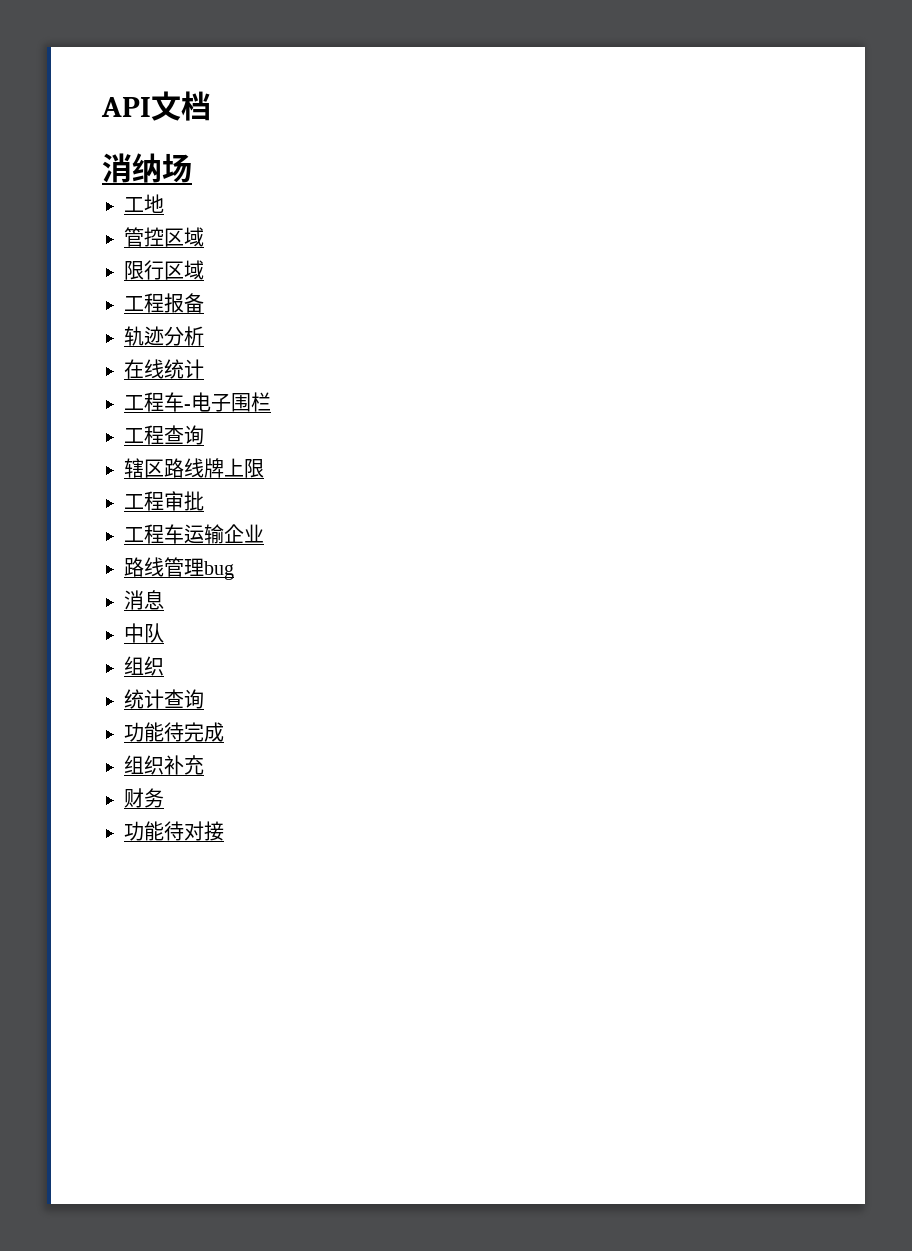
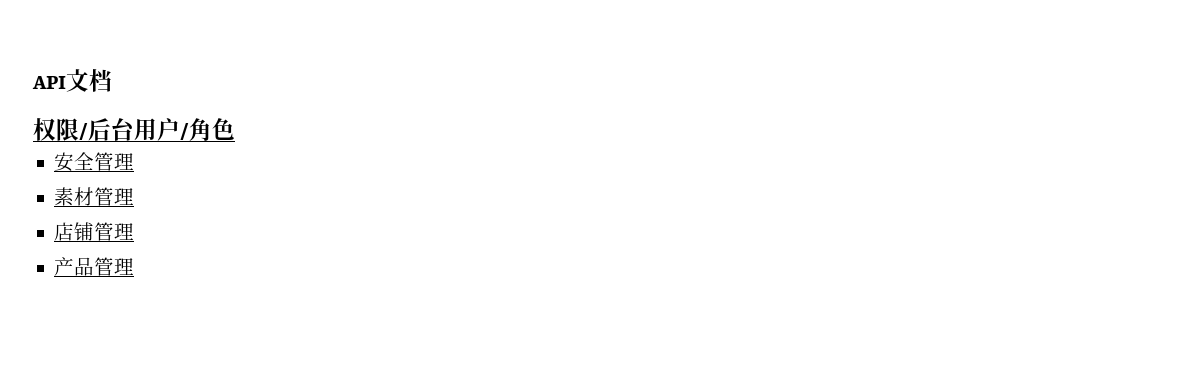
- 消纳场
- 工地
- 管控区域
- 限行区域
- 工程报备
- 轨迹分析
- 在线统计
- 工程车-电子围栏
- 工程查询
- 辖区路线牌上限
- 工程审批
- 工程车运输企业
- 路线管理bug
- 消息
- 中队
- 组织
- 统计查询
- 功能待完成
- 组织补充
- 财务
- 功能待对接
+ 权限/后台用户/角色
+ 安全管理
+ 素材管理
+ 店铺管理
+ 产品管理

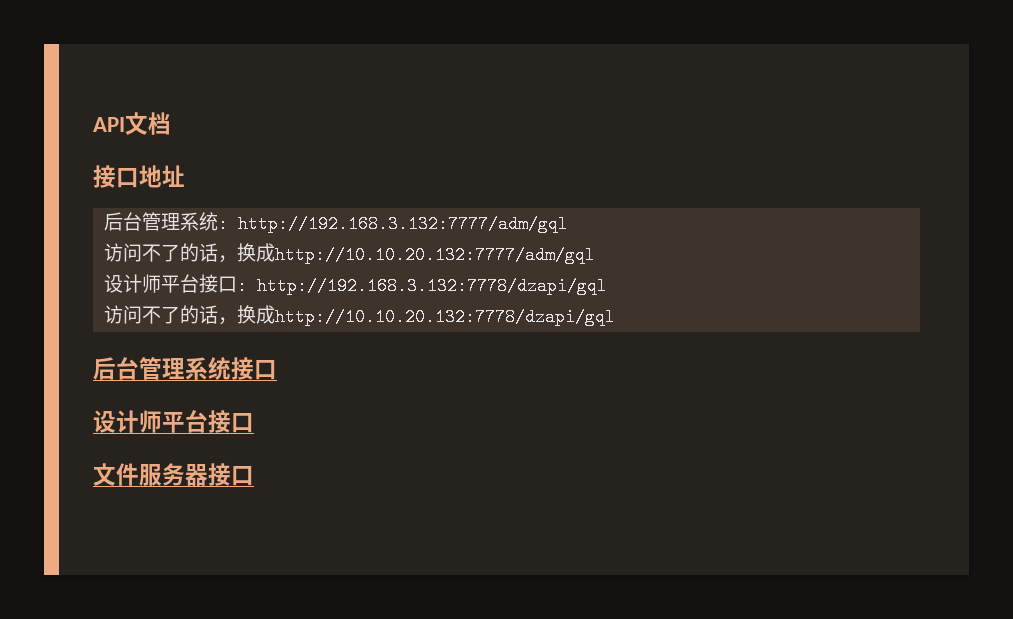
- 权限/后台用户/角色
- 安全管理
- 素材管理
- 店铺管理
- 产品管理
+ 接口地址
+ 后台管理系统: http://192.168.3.132:7777/adm/gql
+ 访问不了的话，换成http://10.10.20.132:7777/adm/gql
+ 设计师平台接口: http://192.168.3.132:7778/dzapi/gql
+ 访问不了的话，换成http://10.10.20.132:7778/dzapi/gql
+ 后台管理系统接口
+ 设计师平台接口
+ 文件服务器接口

